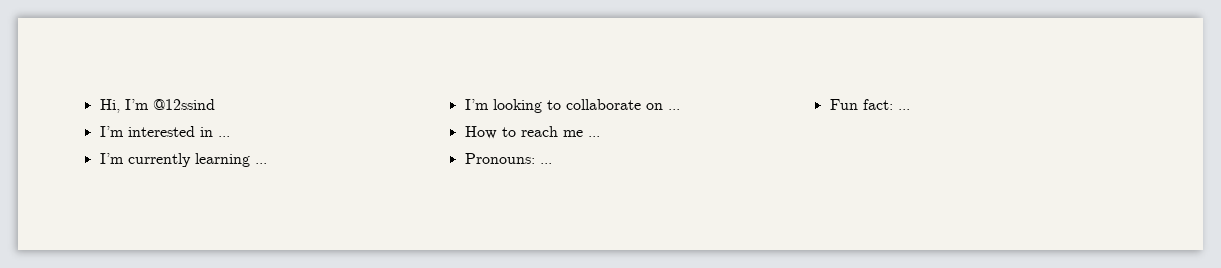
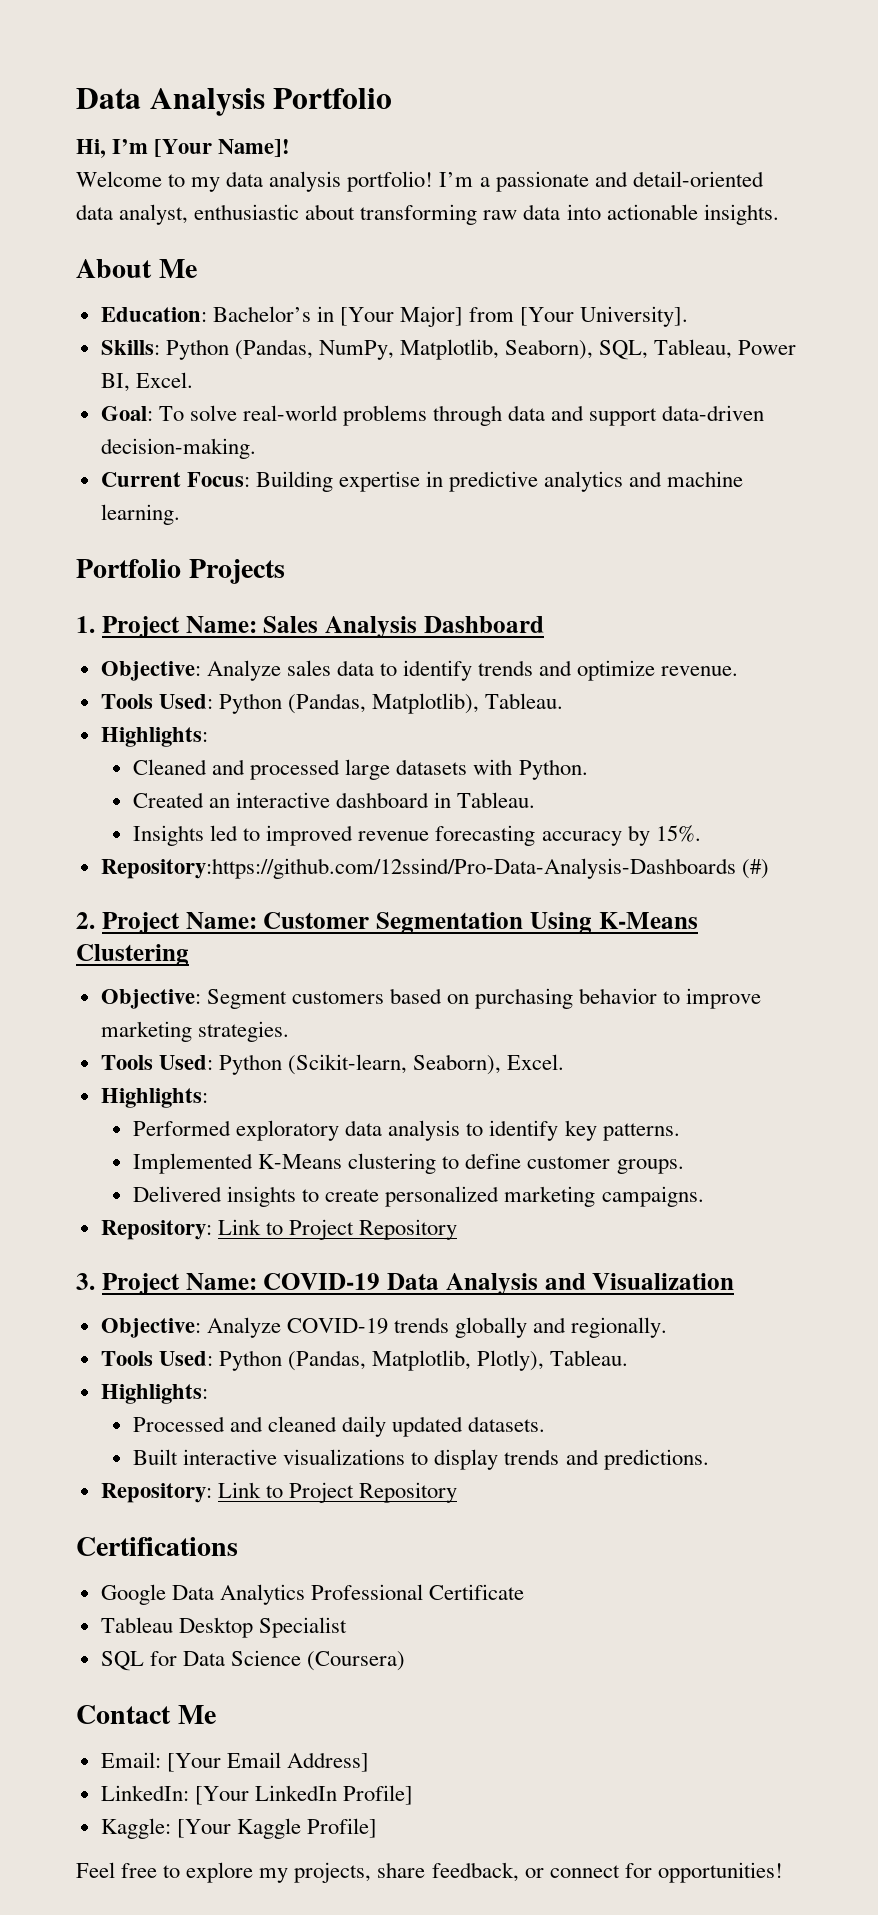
- Hi, I’m @12ssind
- I’m interested in ...
- I’m currently learning ...
- I’m looking to collaborate on ...
- How to reach me ...
- Pronouns: ...
- Fun fact: ...
+ Data Analysis Portfolio
+ Hi, I’m [Your Name]!
+ Welcome to my data analysis portfolio! I’m a passionate and detail-oriented data analyst, enthusiastic about transforming raw data into actionable insights.
+ About Me
+ Education: Bachelor’s in [Your Major] from [Your University].
+ Skills: Python (Pandas, NumPy, Matplotlib, Seaborn), SQL, Tableau, Power BI, Excel.
+ Goal: To solve real-world problems through data and support data-driven decision-making.
+ Current Focus: Building expertise in predictive analytics and machine learning.
+ Portfolio Projects
+ 1. Project Name: Sales Analysis Dashboard
+ Objective: Analyze sales data to identify trends and optimize revenue.
+ Tools Used: Python (Pandas, Matplotlib), Tableau.
+ Highlights:
+ Cleaned and processed large datasets with Python.
+ Created an interactive dashboard in Tableau.
+ Insights led to improved revenue forecasting accuracy by 15%.
+ Repository:https://github.com/12ssind/Pro-Data-Analysis-Dashboards (#)
+ 2. Project Name: Customer Segmentation Using K-Means Clustering
+ Objective: Segment customers based on purchasing behavior to improve marketing strategies.
+ Tools Used: Python (Scikit-learn, Seaborn), Excel.
+ Highlights:
+ Performed exploratory data analysis to identify key patterns.
+ Implemented K-Means clustering to define customer groups.
+ Delivered insights to create personalized marketing campaigns.
+ Repository: Link to Project Repository
+ 3. Project Name: COVID-19 Data Analysis and Visualization
+ Objective: Analyze COVID-19 trends globally and regionally.
+ Tools Used: Python (Pandas, Matplotlib, Plotly), Tableau.
+ Highlights:
+ Processed and cleaned daily updated datasets.
+ Built interactive visualizations to display trends and predictions.
+ Repository: Link to Project Repository
+ Certifications
+ Google Data Analytics Professional Certificate
+ Tableau Desktop Specialist
+ SQL for Data Science (Coursera)
+ Contact Me
+ Email: [Your Email Address]
+ LinkedIn: [Your LinkedIn Profile]
+ Kaggle: [Your Kaggle Profile]
+ Feel free to explore my projects, share feedback, or connect for opportunities!

